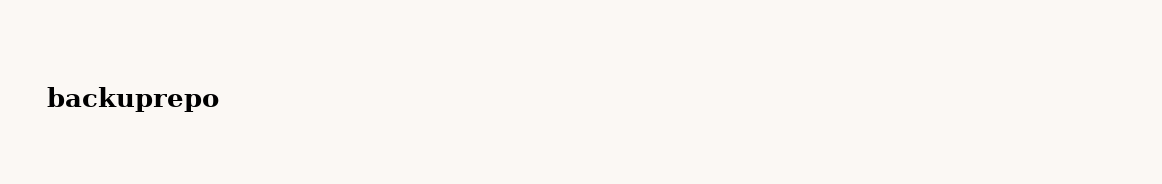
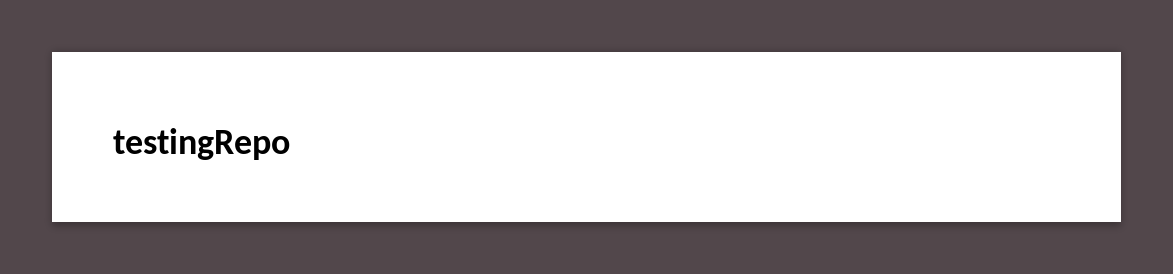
- backuprepo
+ testingRepo

